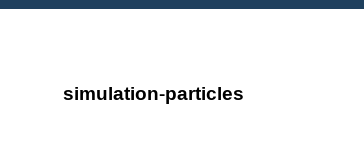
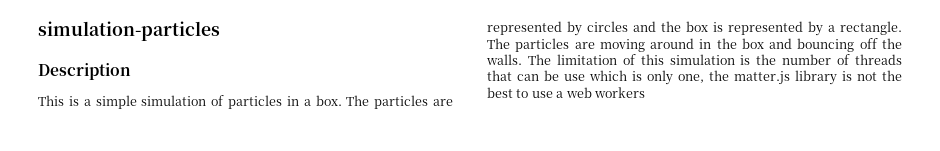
+ Description
+ This is a simple simulation of particles in a box. The particles are represented by circles and the box is represented by a rectangle. The particles are moving around in the box and bouncing off the walls. The limitation of this simulation is the number of threads that can be use which is only one, the matter.js library is not the best to use a web workers

